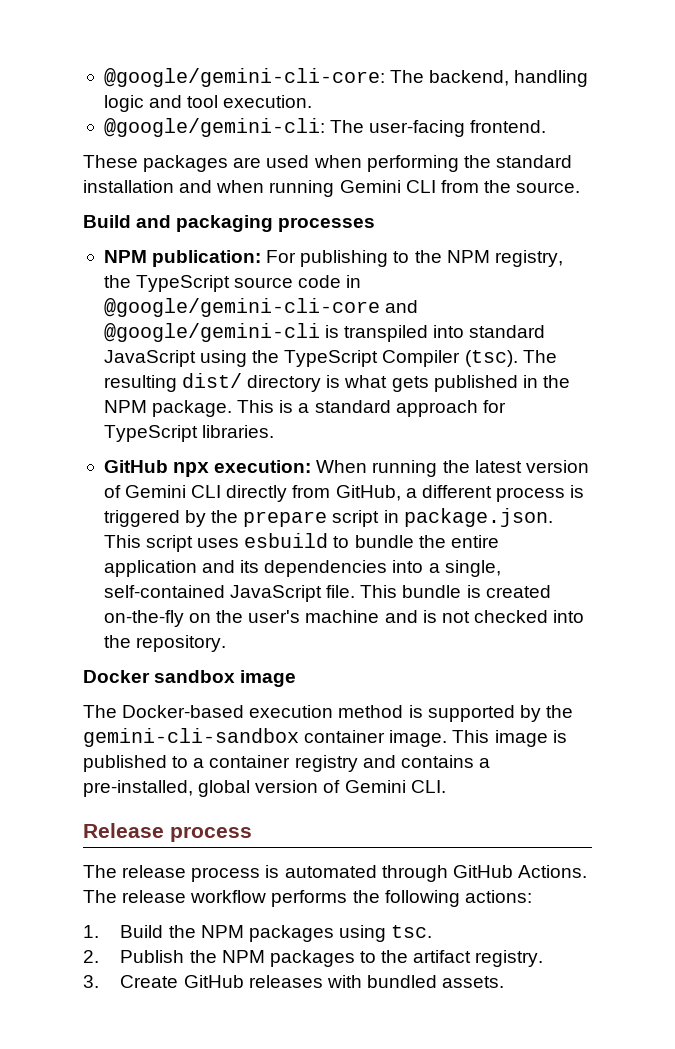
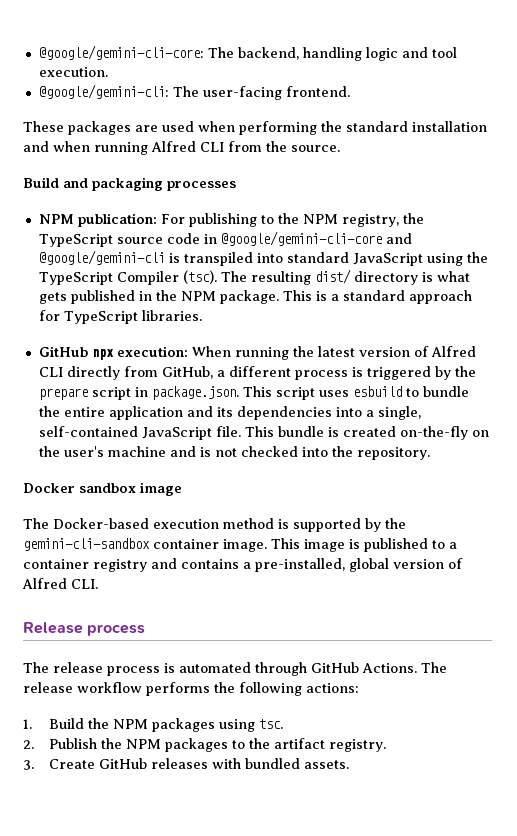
- These packages are used when performing the standard installation and when running Gemini CLI from the source.
+ These packages are used when performing the standard installation and when running Alfred CLI from the source.
- GitHub npx execution: When running the latest version of Gemini CLI directly from GitHub, a different process is triggered by the prepare script in package.json. This script uses esbuild to bundle the entire application and its dependencies into a single, self-contained JavaScript file.
+ GitHub npx execution: When running the latest version of Alfred CLI directly from GitHub, a different process is triggered by the prepare script in package.json. This script uses esbuild to bundle the entire application and its dependencies into a single, self-contained JavaScript file.
- This image is published to a container registry and contains a pre-installed, global version of Gemini CLI.
+ This image is published to a container registry and contains a pre-installed, global version of Alfred CLI.

